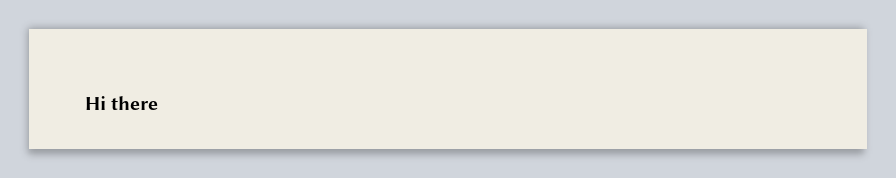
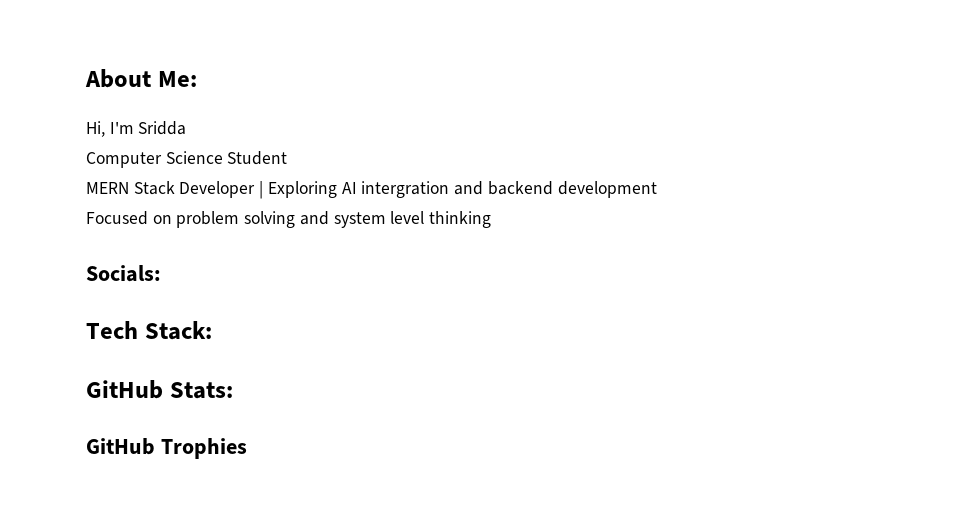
- Hi there
+ About Me:
+ Hi, I'm Sridda
+ Computer Science Student
+ MERN Stack Developer | Exploring AI intergration and backend development
+ Focused on problem solving and system level thinking
+ Socials:
+ Tech Stack:
+ GitHub Stats:
+ GitHub Trophies

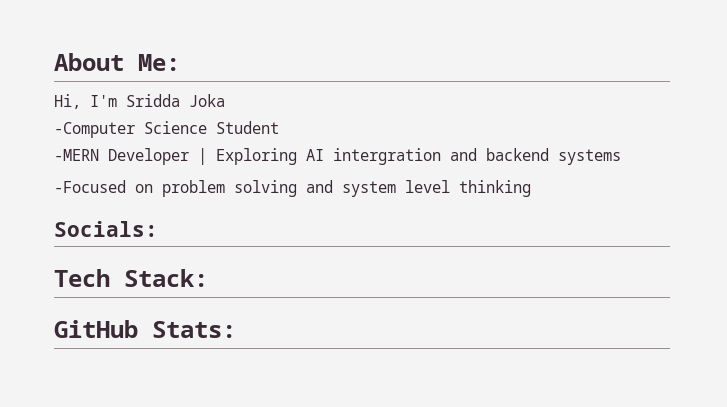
- Hi, I'm Sridda
- Computer Science Student
+ Hi, I'm Sridda Joka
+ -Computer Science Student
- MERN Stack Developer | Exploring AI intergration and backend development
- Focused on problem solving and system level thinking
+ -MERN Developer | Exploring AI intergration and backend systems
+ -Focused on problem solving and system level thinking
- GitHub Trophies

